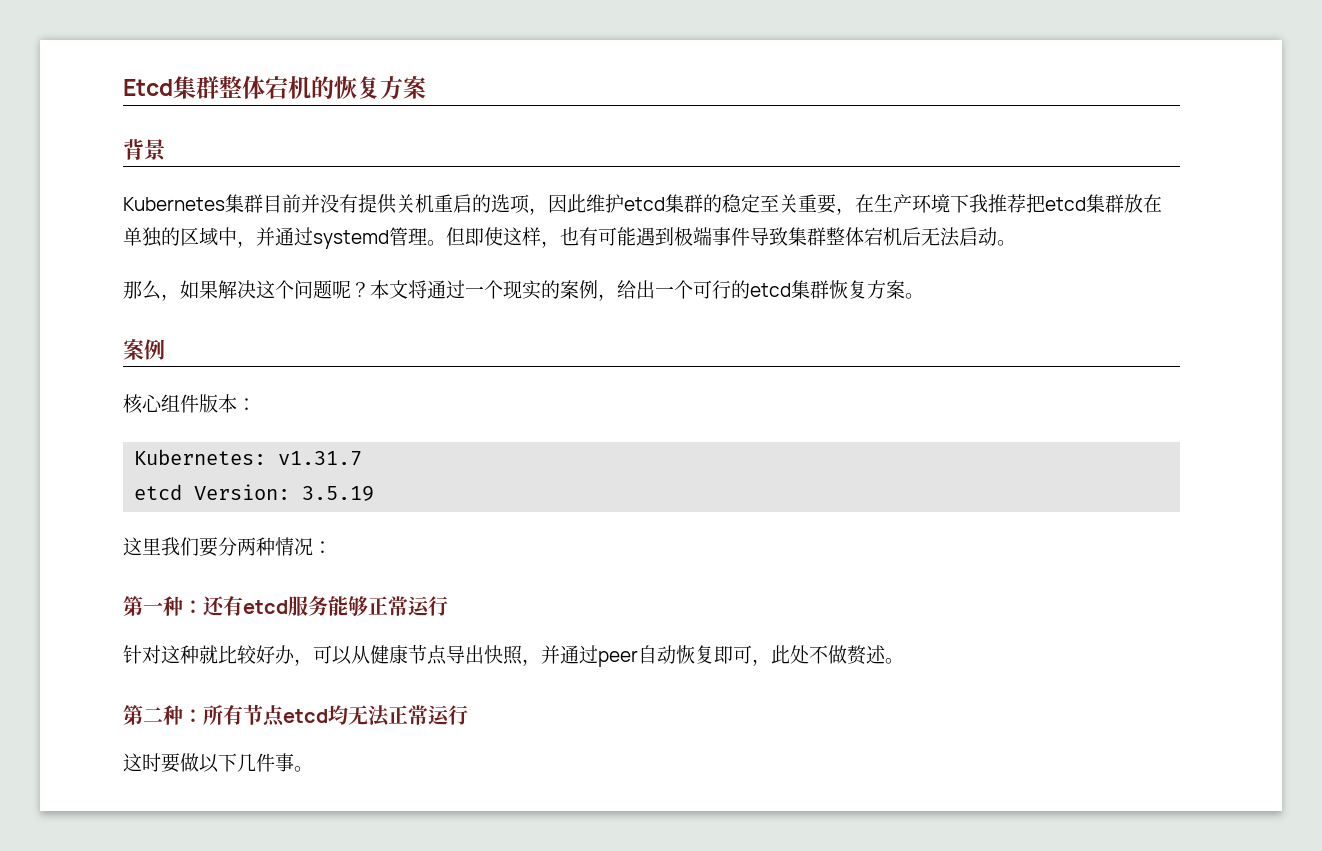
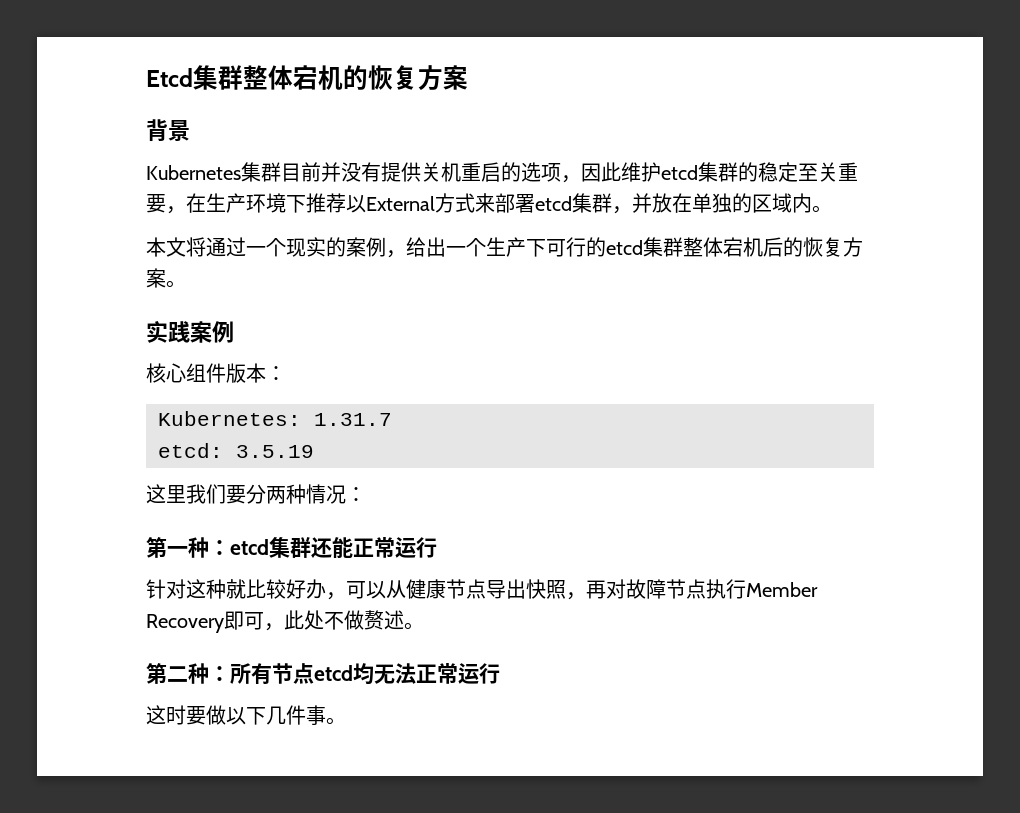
- Kubernetes集群目前并没有提供关机重启的选项，因此维护etcd集群的稳定至关重要，在生产环境下我推荐把etcd集群放在单独的区域中，并通过systemd管理。但即使这样，也有可能遇到极端事件导致集群整体宕机后无法启动。
- 那么，如果解决这个问题呢？本文将通过一个现实的案例，给出一个可行的etcd集群恢复方案。
- 案例
+ Kubernetes集群目前并没有提供关机重启的选项，因此维护etcd集群的稳定至关重要，在生产环境下推荐以External方式来部署etcd集群，并放在单独的区域内。
+ 本文将通过一个现实的案例，给出一个生产下可行的etcd集群整体宕机后的恢复方案。
+ 实践案例
- Kubernetes: v1.31.7
- etcd Version: 3.5.19
+ Kubernetes: 1.31.7
+ etcd: 3.5.19
- 第一种：还有etcd服务能够正常运行
+ 第一种：etcd集群还能正常运行
- 针对这种就比较好办，可以从健康节点导出快照，并通过peer自动恢复即可，此处不做赘述。
+ 针对这种就比较好办，可以从健康节点导出快照，再对故障节点执行Member Recovery即可，此处不做赘述。

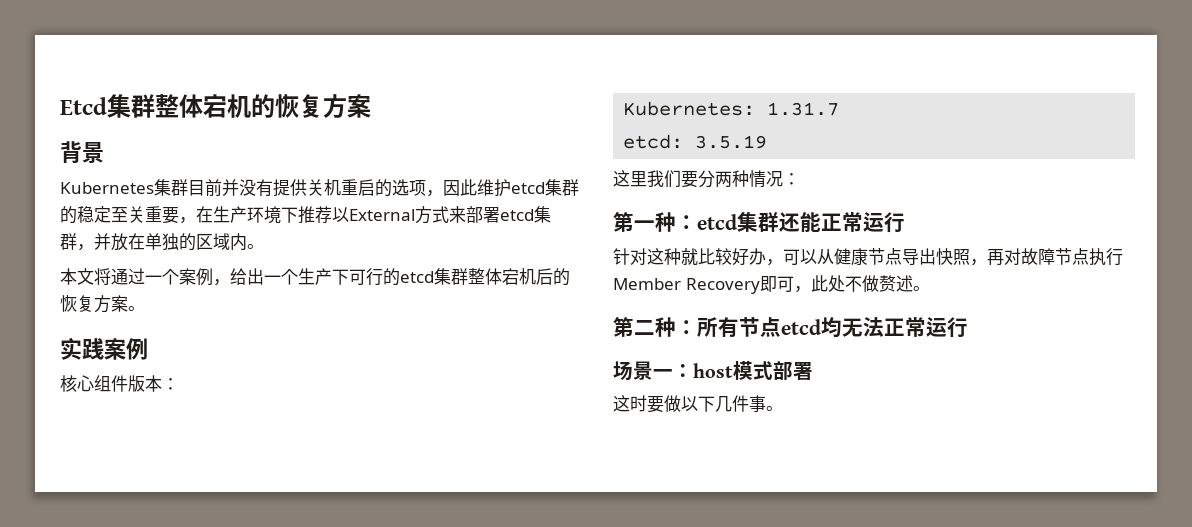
- 本文将通过一个现实的案例，给出一个生产下可行的etcd集群整体宕机后的恢复方案。
+ 本文将通过一个案例，给出一个生产下可行的etcd集群整体宕机后的恢复方案。
+ 场景一：host模式部署

